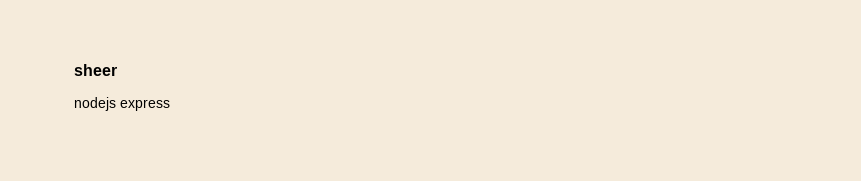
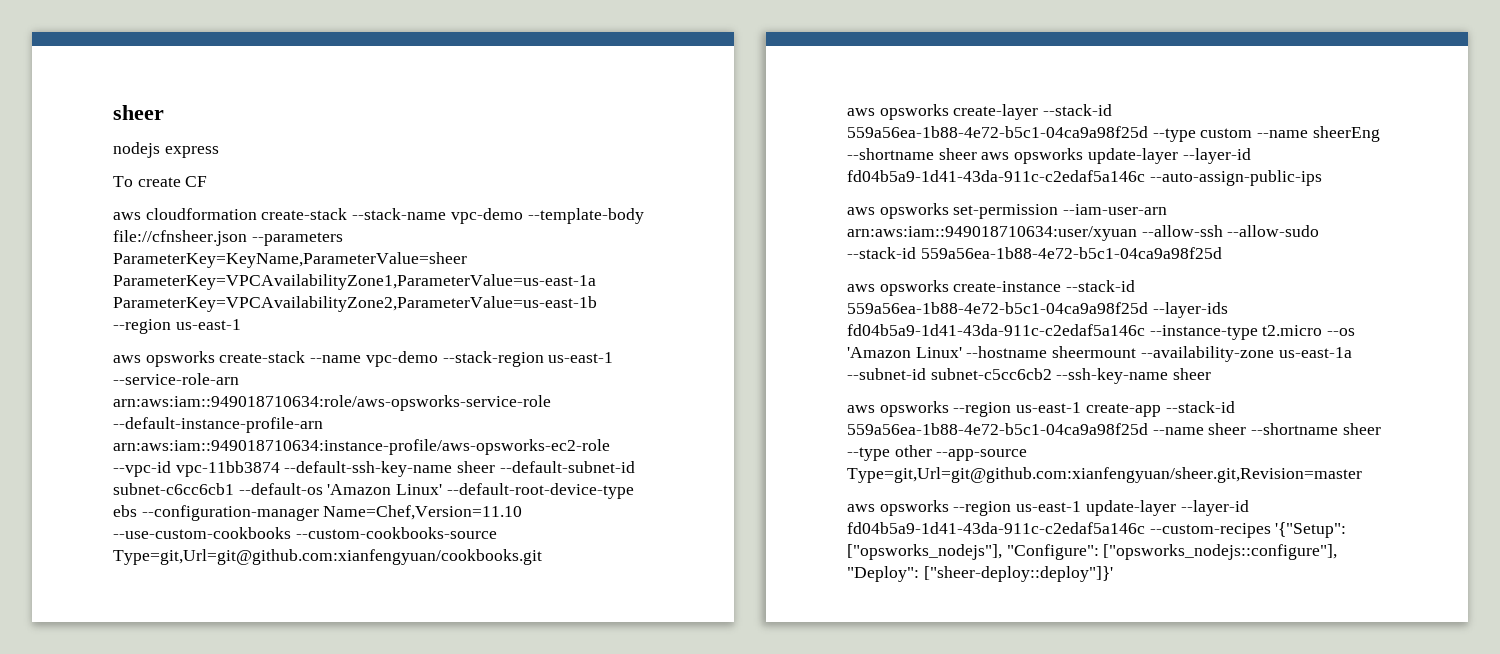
+ To create CF
+ aws cloudformation create-stack --stack-name vpc-demo --template-body file://cfnsheer.json --parameters ParameterKey=KeyName,ParameterValue=sheer ParameterKey=VPCAvailabilityZone1,ParameterValue=us-east-1a ParameterKey=VPCAvailabilityZone2,ParameterValue=us-east-1b --region us-east-1
+ aws opsworks create-stack --name vpc-demo --stack-region us-east-1 --service-role-arn arn:aws:iam::949018710634:role/aws-opsworks-service-role --default-instance-profile-arn arn:aws:iam::949018710634:instance-profile/aws-opsworks-ec2-role --vpc-id vpc-11bb3874 --default-ssh-key-name sheer --default-subnet-id subnet-c6cc6cb1 --default-os 'Amazon Linux' --default-root-device-type ebs --configuration-manager Name=Chef,Version=11.10 --use-custom-cookbooks --custom-cookbooks-source Type=git,Url=git@github.com:xianfengyuan/cookbooks.git
+ aws opsworks create-layer --stack-id 559a56ea-1b88-4e72-b5c1-04ca9a98f25d --type custom --name sheerEng --shortname sheer aws opsworks update-layer --layer-id fd04b5a9-1d41-43da-911c-c2edaf5a146c --auto-assign-public-ips
+ aws opsworks set-permission --iam-user-arn arn:aws:iam::949018710634:user/xyuan --allow-ssh --allow-sudo --stack-id 559a56ea-1b88-4e72-b5c1-04ca9a98f25d
+ aws opsworks create-instance --stack-id 559a56ea-1b88-4e72-b5c1-04ca9a98f25d --layer-ids fd04b5a9-1d41-43da-911c-c2edaf5a146c --instance-type t2.micro --os 'Amazon Linux' --hostname sheermount --availability-zone us-east-1a --subnet-id subnet-c5cc6cb2 --ssh-key-name sheer
+ aws opsworks --region us-east-1 create-app --stack-id 559a56ea-1b88-4e72-b5c1-04ca9a98f25d --name sheer --shortname sheer --type other --app-source Type=git,Url=git@github.com:xianfengyuan/sheer.git,Revision=master
+ aws opsworks --region us-east-1 update-layer --layer-id fd04b5a9-1d41-43da-911c-c2edaf5a146c --custom-recipes '{"Setup": ["opsworks_nodejs"], "Configure": ["opsworks_nodejs::configure"], "Deploy": ["sheer-deploy::deploy"]}'

